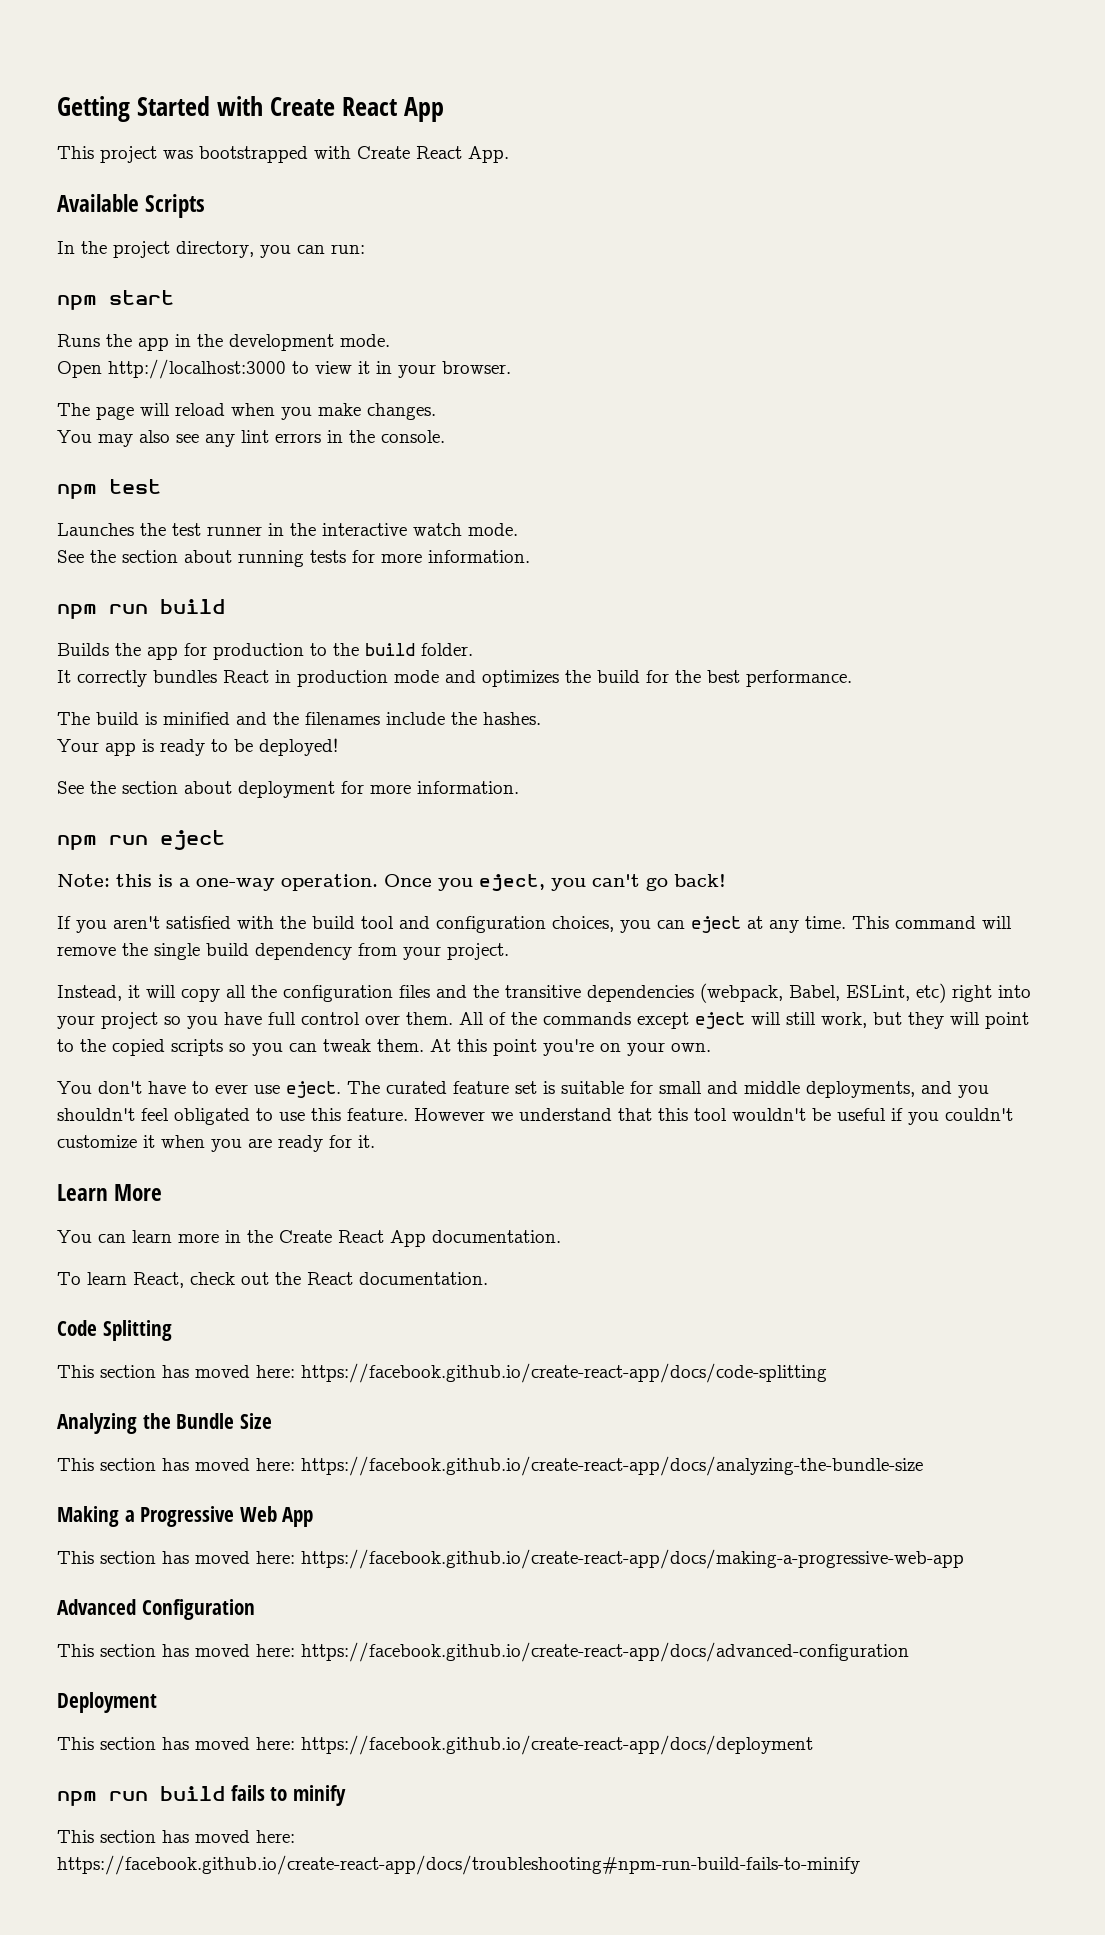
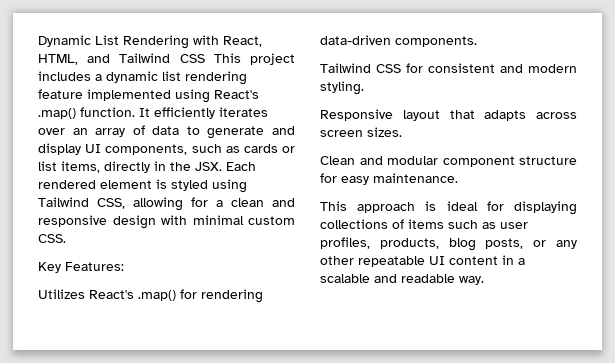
- Getting Started with Create React App
- This project was bootstrapped with Create React App.
- Available Scripts
- In the project directory, you can run:
- npm start
- Runs the app in the development mode.
- Open http://localhost:3000 to view it in your browser.
- The page will reload when you make changes.
- You may also see any lint errors in the console.
- npm test
- Launches the test runner in the interactive watch mode.
- See the section about running tests for more information.
- npm run build
- Builds the app for production to the build folder.
- It correctly bundles React in production mode and optimizes the build for the best performance.
- The build is minified and the filenames include the hashes.
- Your app is ready to be deployed!
- See the section about deployment for more information.
- npm run eject
- Note: this is a one-way operation. Once you eject, you can't go back!
- If you aren't satisfied with the build tool and configuration choices, you can eject at any time. This command will remove the single build dependency from your project.
- Instead, it will copy all the configuration files and the transitive dependencies (webpack, Babel, ESLint, etc) right into your project so you have full control over them. All of the commands except eject will still work, but they will point to the copied scripts so you can tweak them. At this point you're on your own.
- You don't have to ever use eject. The curated feature set is suitable for small and middle deployments, and you shouldn't feel obligated to use this feature. However we understand that this tool wouldn't be useful if you couldn't customize it when you are ready for it.
- Learn More
- You can learn more in the Create React App documentation.
- To learn React, check out the React documentation.
- Code Splitting
- This section has moved here: https://facebook.github.io/create-react-app/docs/code-splitting
- Analyzing the Bundle Size
- This section has moved here: https://facebook.github.io/create-react-app/docs/analyzing-the-bundle-size
- Making a Progressive Web App
- This section has moved here: https://facebook.github.io/create-react-app/docs/making-a-progressive-web-app
- Advanced Configuration
- This section has moved here: https://facebook.github.io/create-react-app/docs/advanced-configuration
- Deployment
- This section has moved here: https://facebook.github.io/create-react-app/docs/deployment
- npm run build fails to minify
- This section has moved here: https://facebook.github.io/create-react-app/docs/troubleshooting#npm-run-build-fails-to-minify
+ Dynamic List Rendering with React, HTML, and Tailwind CSS This project includes a dynamic list rendering feature implemented using React's .map() function. It efficiently iterates over an array of data to generate and display UI components, such as cards or list items, directly in the JSX. Each rendered element is styled using Tailwind CSS, allowing for a clean and responsive design with minimal custom CSS.
+ Key Features:
+ Utilizes React's .map() for rendering data-driven components.
+ Tailwind CSS for consistent and modern styling.
+ Responsive layout that adapts across screen sizes.
+ Clean and modular component structure for easy maintenance.
+ This approach is ideal for displaying collections of items such as user profiles, products, blog posts, or any other repeatable UI content in a scalable and readable way.

